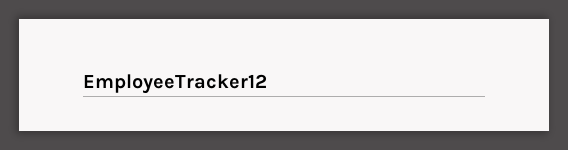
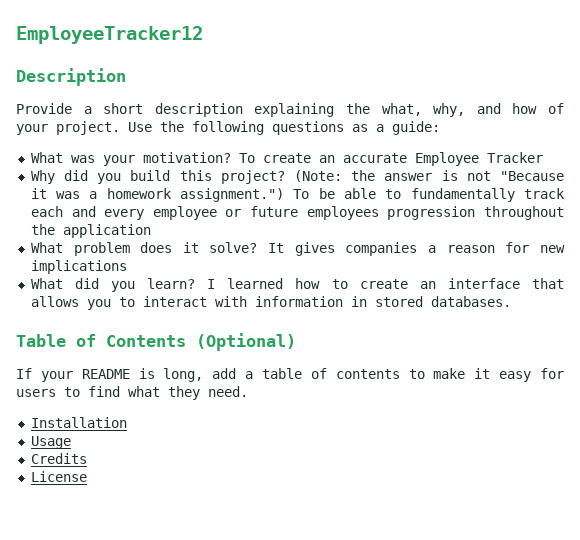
+ Description
+ Provide a short description explaining the what, why, and how of your project. Use the following questions as a guide:
+ What was your motivation? To create an accurate Employee Tracker
+ Why did you build this project? (Note: the answer is not "Because it was a homework assignment.") To be able to fundamentally track each and every employee or future employees progression throughout the application
+ What problem does it solve? It gives companies a reason for new implications
+ What did you learn? I learned how to create an interface that allows you to interact with information in stored databases.
+ Table of Contents (Optional)
+ If your README is long, add a table of contents to make it easy for users to find what they need.
+ Installation
+ Usage
+ Credits
+ License

